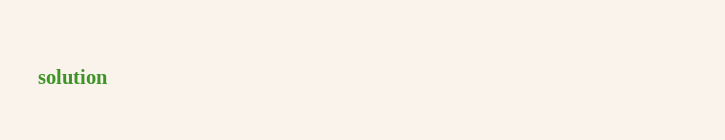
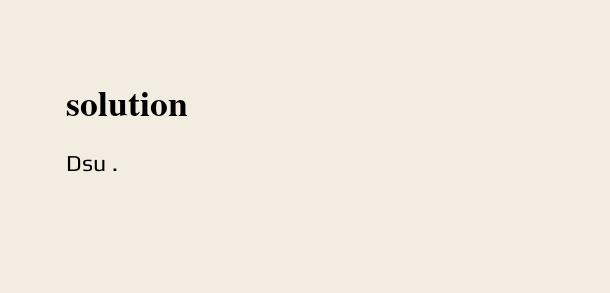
+ Dsu .

